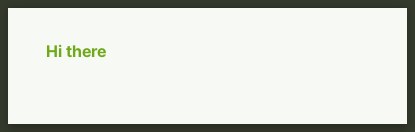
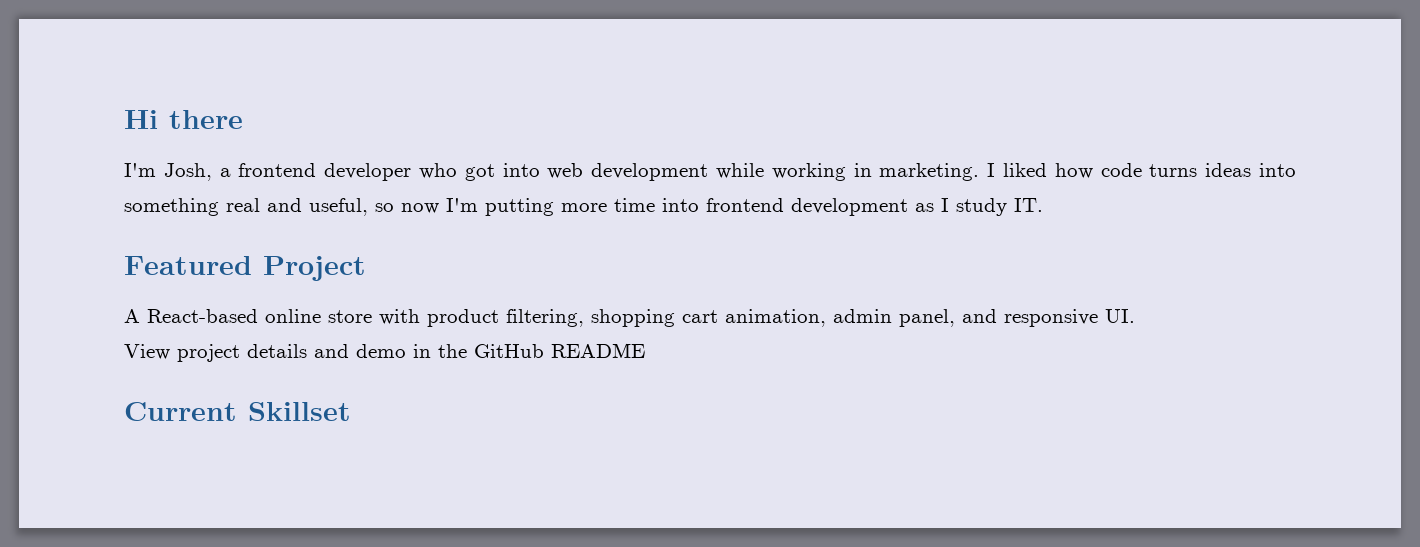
+ I'm Josh, a frontend developer who got into web development while working in marketing. I liked how code turns ideas into something real and useful, so now I'm putting more time into frontend development as I study IT.
+ Featured Project
+ A React-based online store with product filtering, shopping cart animation, admin panel, and responsive UI.
+ View project details and demo in the GitHub README
+ Current Skillset

